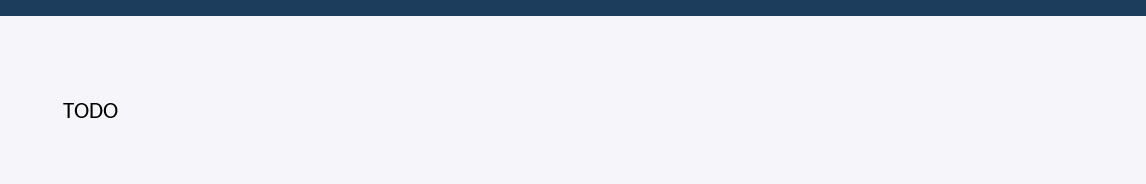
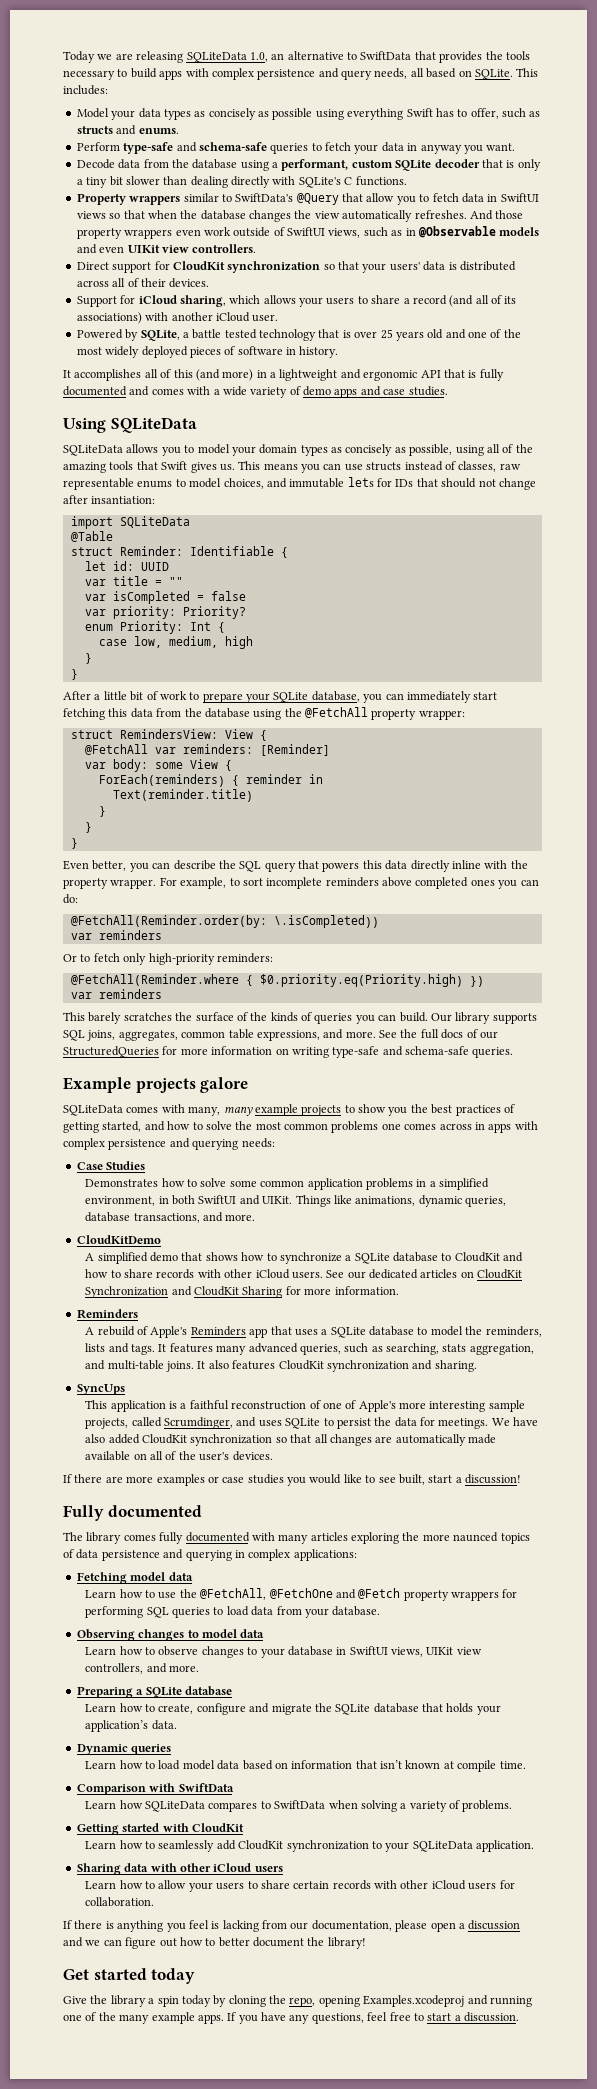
- TODO
+ Today we are releasing SQLiteData 1.0, an alternative to SwiftData that provides the tools necessary to build apps with complex persistence and query needs, all based on SQLite. This includes:
+ Model your data types as concisely as possible using everything Swift has to offer, such as structs and enums.
+ Perform type-safe and schema-safe queries to fetch your data in anyway you want.
+ Decode data from the database using a performant, custom SQLite decoder that is only a tiny bit slower than dealing directly with SQLite's C functions.
+ Property wrappers similar to SwiftData's @Query that allow you to fetch data in SwiftUI views so that when the database changes the view automatically refreshes. And those property wrappers even work outside of SwiftUI views, such as in @Observable models and even UIKit view controllers.
+ Direct support for CloudKit synchronization so that your users' data is distributed across all of their devices.
+ Support for iCloud sharing, which allows your users to share a record (and all of its associations) with another iCloud user.
+ Powered by SQLite, a battle tested technology that is over 25 years old and one of the most widely deployed pieces of software in history.
+ It accomplishes all of this (and more) in a lightweight and ergonomic API that is fully documented and comes with a wide variety of demo apps and case studies.
+ Using SQLiteData
+ SQLiteData allows you to model your domain types as concisely as possible, using all of the amazing tools that Swift gives us. This means you can use structs instead of classes, raw representable enums to model choices, and immutable lets for IDs that should not change after insantiation:
+ import SQLiteData
+ @Table
+ struct Reminder: Identifiable {
+ let id: UUID
+ var title = ""
+ var isCompleted = false
+ var priority: Priority?
+ enum Priority: Int {
+ case low, medium, high
+ }
+ }
+ After a little bit of work to prepare your SQLite database, you can immediately start fetching this data from the database using the @FetchAll property wrapper:
+ struct RemindersView: View {
+ @FetchAll var reminders: [Reminder]
+ var body: some View {
+ ForEach(reminders) { reminder in
+ Text(reminder.title)
+ }
+ }
+ }
+ Even better, you can describe the SQL query that powers this data directly inline with the property wrapper. For example, to sort incomplete reminders above completed ones you can do:
+ @FetchAll(Reminder.order(by: \.isCompleted))
+ var reminders
+ Or to fetch only high-priority reminders:
+ @FetchAll(Reminder.where { $0.priority.eq(Priority.high) })
+ var reminders
+ This barely scratches the surface of the kinds of queries you can build. Our library supports SQL joins, aggregates, common table expressions, and more. See the full docs of our StructuredQueries for more information on writing type-safe and schema-safe queries.
+ Example projects galore
+ SQLiteData comes with many, many example projects to show you the best practices of getting started, and how to solve the most common problems one comes across in apps with complex persistence and querying needs:
+ Case Studies
+ Demonstrates how to solve some common application problems in a simplified environment, in both SwiftUI and UIKit. Things like animations, dynamic queries, database transactions, and more.
+ CloudKitDemo
+ A simplified demo that shows how to synchronize a SQLite database to CloudKit and how to share records with other iCloud users. See our dedicated articles on CloudKit Synchronization and CloudKit Sharing for more information.
+ Reminders
+ A rebuild of Apple's Reminders app that uses a SQLite database to model the reminders, lists and tags. It features many advanced queries, such as searching, stats aggregation, and multi-table joins. It also features CloudKit synchronization and sharing.
+ SyncUps
+ This application is a faithful reconstruction of one of Apple's more interesting sample projects, called Scrumdinger, and uses SQLite to persist the data for meetings. We have also added CloudKit synchronization so that all changes are automatically made available on all of the user's devices.
+ If there are more examples or case studies you would like to see built, start a discussion!
+ Fully documented
+ The library comes fully documented with many articles exploring the more naunced topics of data persistence and querying in complex applications:
+ Fetching model data
+ Learn how to use the @FetchAll, @FetchOne and @Fetch property wrappers for performing SQL queries to load data from your database.
+ Observing changes to model data
+ Learn how to observe changes to your database in SwiftUI views, UIKit view controllers, and more.
+ Preparing a SQLite database
+ Learn how to create, configure and migrate the SQLite database that holds your application’s data.
+ Dynamic queries
+ Learn how to load model data based on information that isn’t known at compile time.
+ Comparison with SwiftData
+ Learn how SQLiteData compares to SwiftData when solving a variety of problems.
+ Getting started with CloudKit
+ Learn how to seamlessly add CloudKit synchronization to your SQLiteData application.
+ Sharing data with other iCloud users
+ Learn how to allow your users to share certain records with other iCloud users for collaboration.
+ If there is anything you feel is lacking from our documentation, please open a discussion and we can figure out how to better document the library!
+ Get started today
+ Give the library a spin today by cloning the repo, opening Examples.xcodeproj and running one of the many example apps. If you have any questions, feel free to start a discussion.

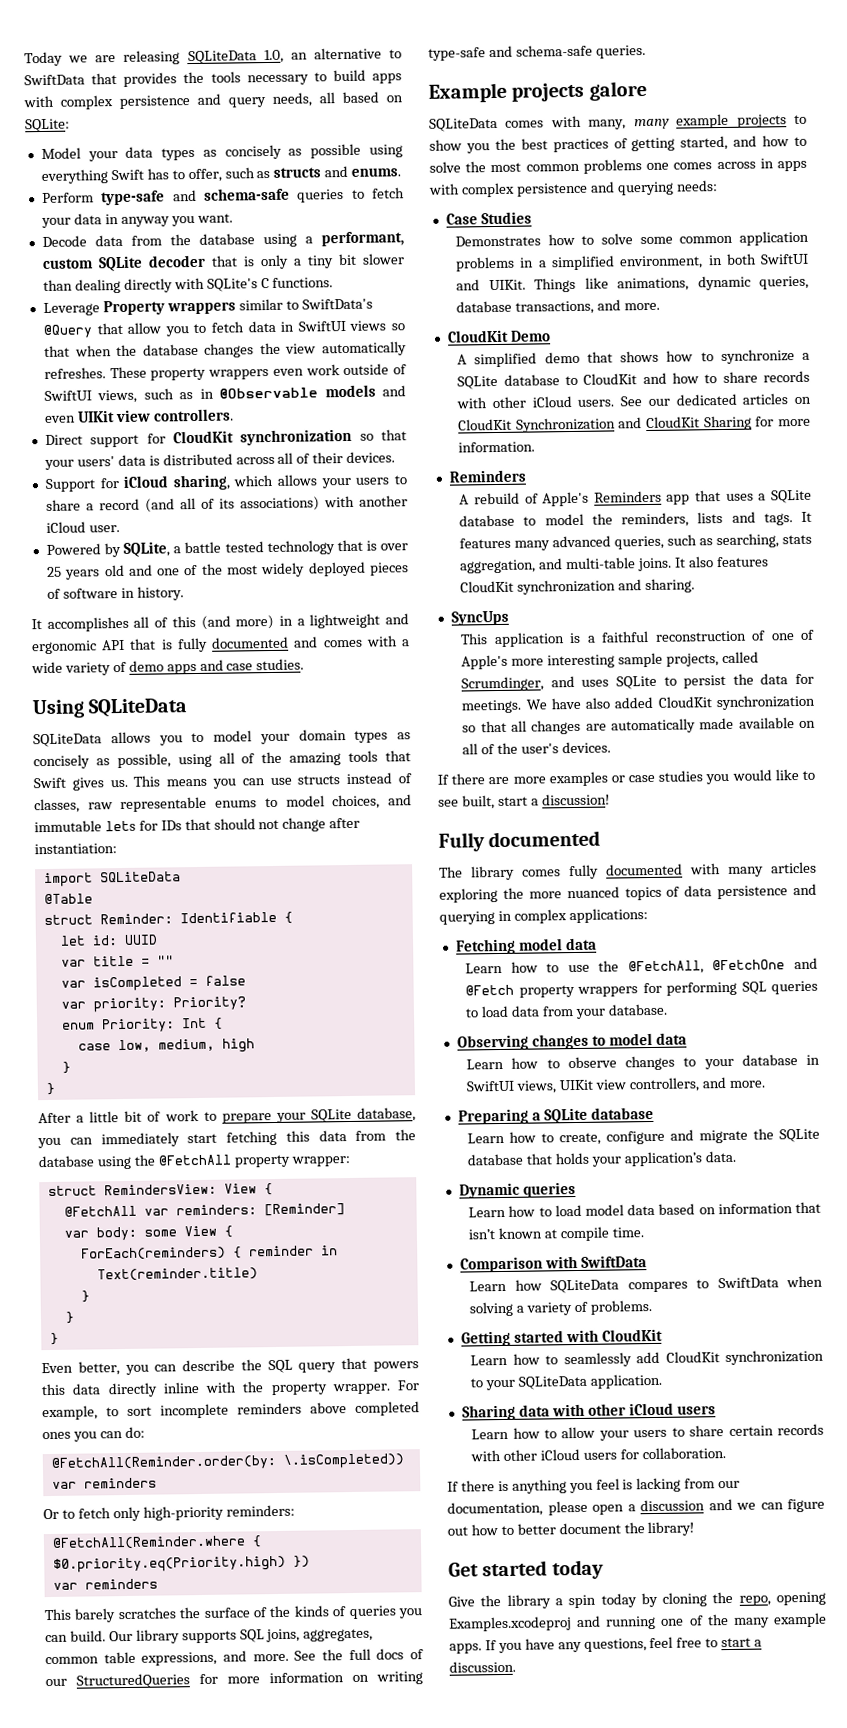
- Today we are releasing SQLiteData 1.0, an alternative to SwiftData that provides the tools necessary to build apps with complex persistence and query needs, all based on SQLite. This includes:
+ Today we are releasing SQLiteData 1.0, an alternative to SwiftData that provides the tools necessary to build apps with complex persistence and query needs, all based on SQLite:
- Property wrappers similar to SwiftData's @Query that allow you to fetch data in SwiftUI views so that when the database changes the view automatically refreshes.
+ Leverage Property wrappers similar to SwiftData's @Query that allow you to fetch data in SwiftUI views so that when the database changes the view automatically refreshes.
- And those property wrappers even work outside of SwiftUI views, such as in @Observable models and even UIKit view controllers.
+ These property wrappers even work outside of SwiftUI views, such as in @Observable models and even UIKit view controllers.
- This means you can use structs instead of classes, raw representable enums to model choices, and immutable lets for IDs that should not change after insantiation:
+ This means you can use structs instead of classes, raw representable enums to model choices, and immutable lets for IDs that should not change after instantiation:
- CloudKitDemo
+ CloudKit Demo
- The library comes fully documented with many articles exploring the more naunced topics of data persistence and querying in complex applications:
+ The library comes fully documented with many articles exploring the more nuanced topics of data persistence and querying in complex applications:

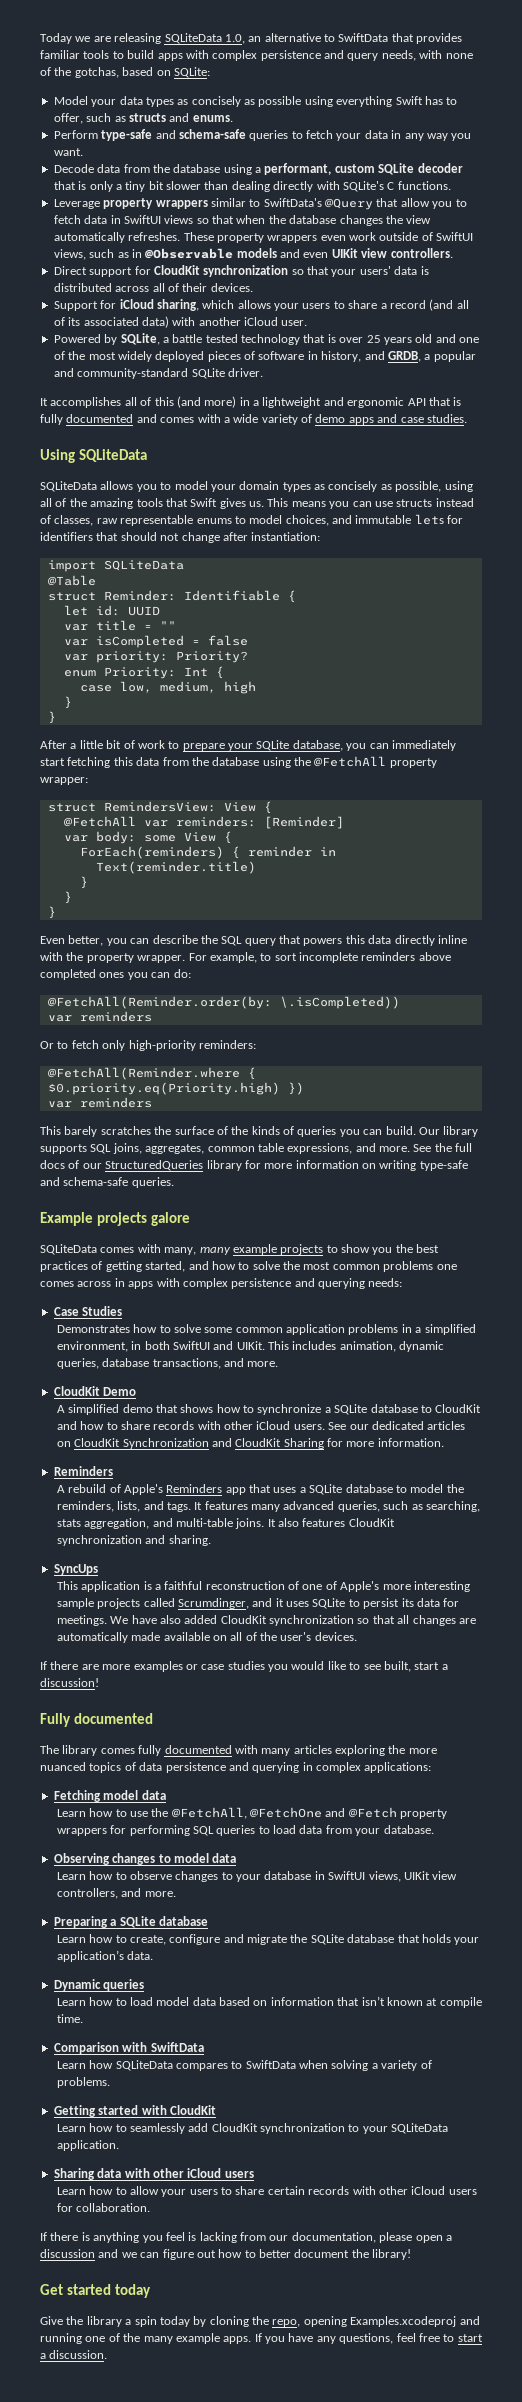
- Today we are releasing SQLiteData 1.0, an alternative to SwiftData that provides the tools necessary to build apps with complex persistence and query needs, all based on SQLite:
+ Today we are releasing SQLiteData 1.0, an alternative to SwiftData that provides familiar tools to build apps with complex persistence and query needs, with none of the gotchas, based on SQLite:
- Perform type-safe and schema-safe queries to fetch your data in anyway you want.
+ Perform type-safe and schema-safe queries to fetch your data in any way you want.
- Leverage Property wrappers similar to SwiftData's @Query that allow you to fetch data in SwiftUI views so that when the database changes the view automatically refreshes.
+ Leverage property wrappers similar to SwiftData's @Query that allow you to fetch data in SwiftUI views so that when the database changes the view automatically refreshes.
- Support for iCloud sharing, which allows your users to share a record (and all of its associations) with another iCloud user.
+ Support for iCloud sharing, which allows your users to share a record (and all of its associated data) with another iCloud user.
- Powered by SQLite, a battle tested technology that is over 25 years old and one of the most widely deployed pieces of software in history.
+ Powered by SQLite, a battle tested technology that is over 25 years old and one of the most widely deployed pieces of software in history, and GRDB, a popular and community-standard SQLite driver.
- This means you can use structs instead of classes, raw representable enums to model choices, and immutable lets for IDs that should not change after instantiation:
+ This means you can use structs instead of classes, raw representable enums to model choices, and immutable lets for identifiers that should not change after instantiation:
- See the full docs of our StructuredQueries for more information on writing type-safe and schema-safe queries.
+ See the full docs of our StructuredQueries library for more information on writing type-safe and schema-safe queries.
- Things like animations, dynamic queries, database transactions, and more.
+ This includes animation, dynamic queries, database transactions, and more.
- A rebuild of Apple's Reminders app that uses a SQLite database to model the reminders, lists and tags.
+ A rebuild of Apple's Reminders app that uses a SQLite database to model the reminders, lists, and tags.
- This application is a faithful reconstruction of one of Apple's more interesting sample projects, called Scrumdinger, and uses SQLite to persist the data for meetings.
+ This application is a faithful reconstruction of one of Apple's more interesting sample projects called Scrumdinger, and it uses SQLite to persist its data for meetings.

